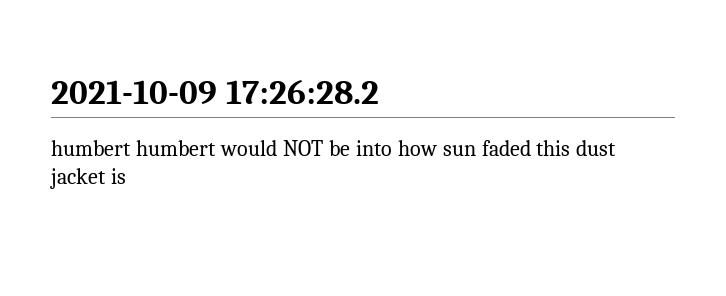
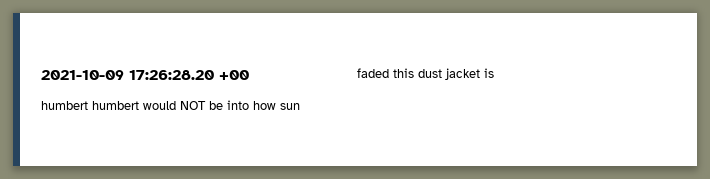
- 2021-10-09 17:26:28.2
+ 2021-10-09 17:26:28.20 +00

